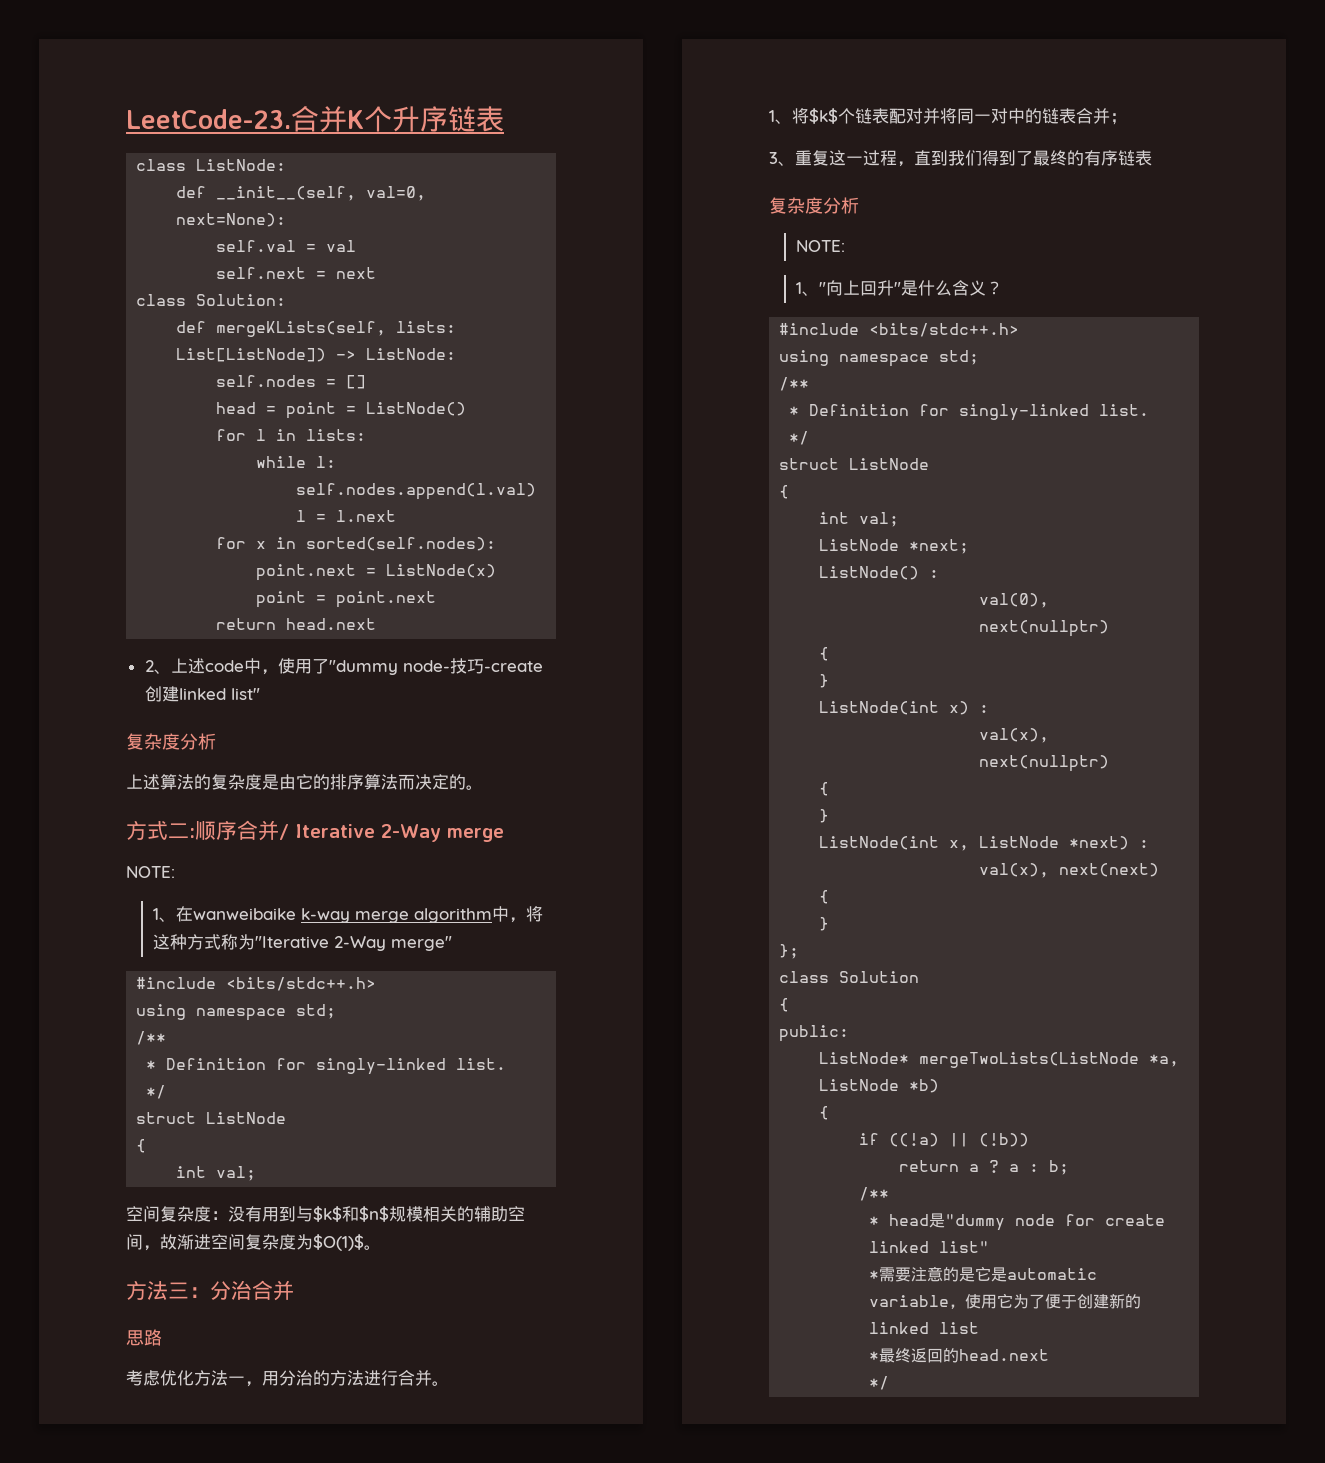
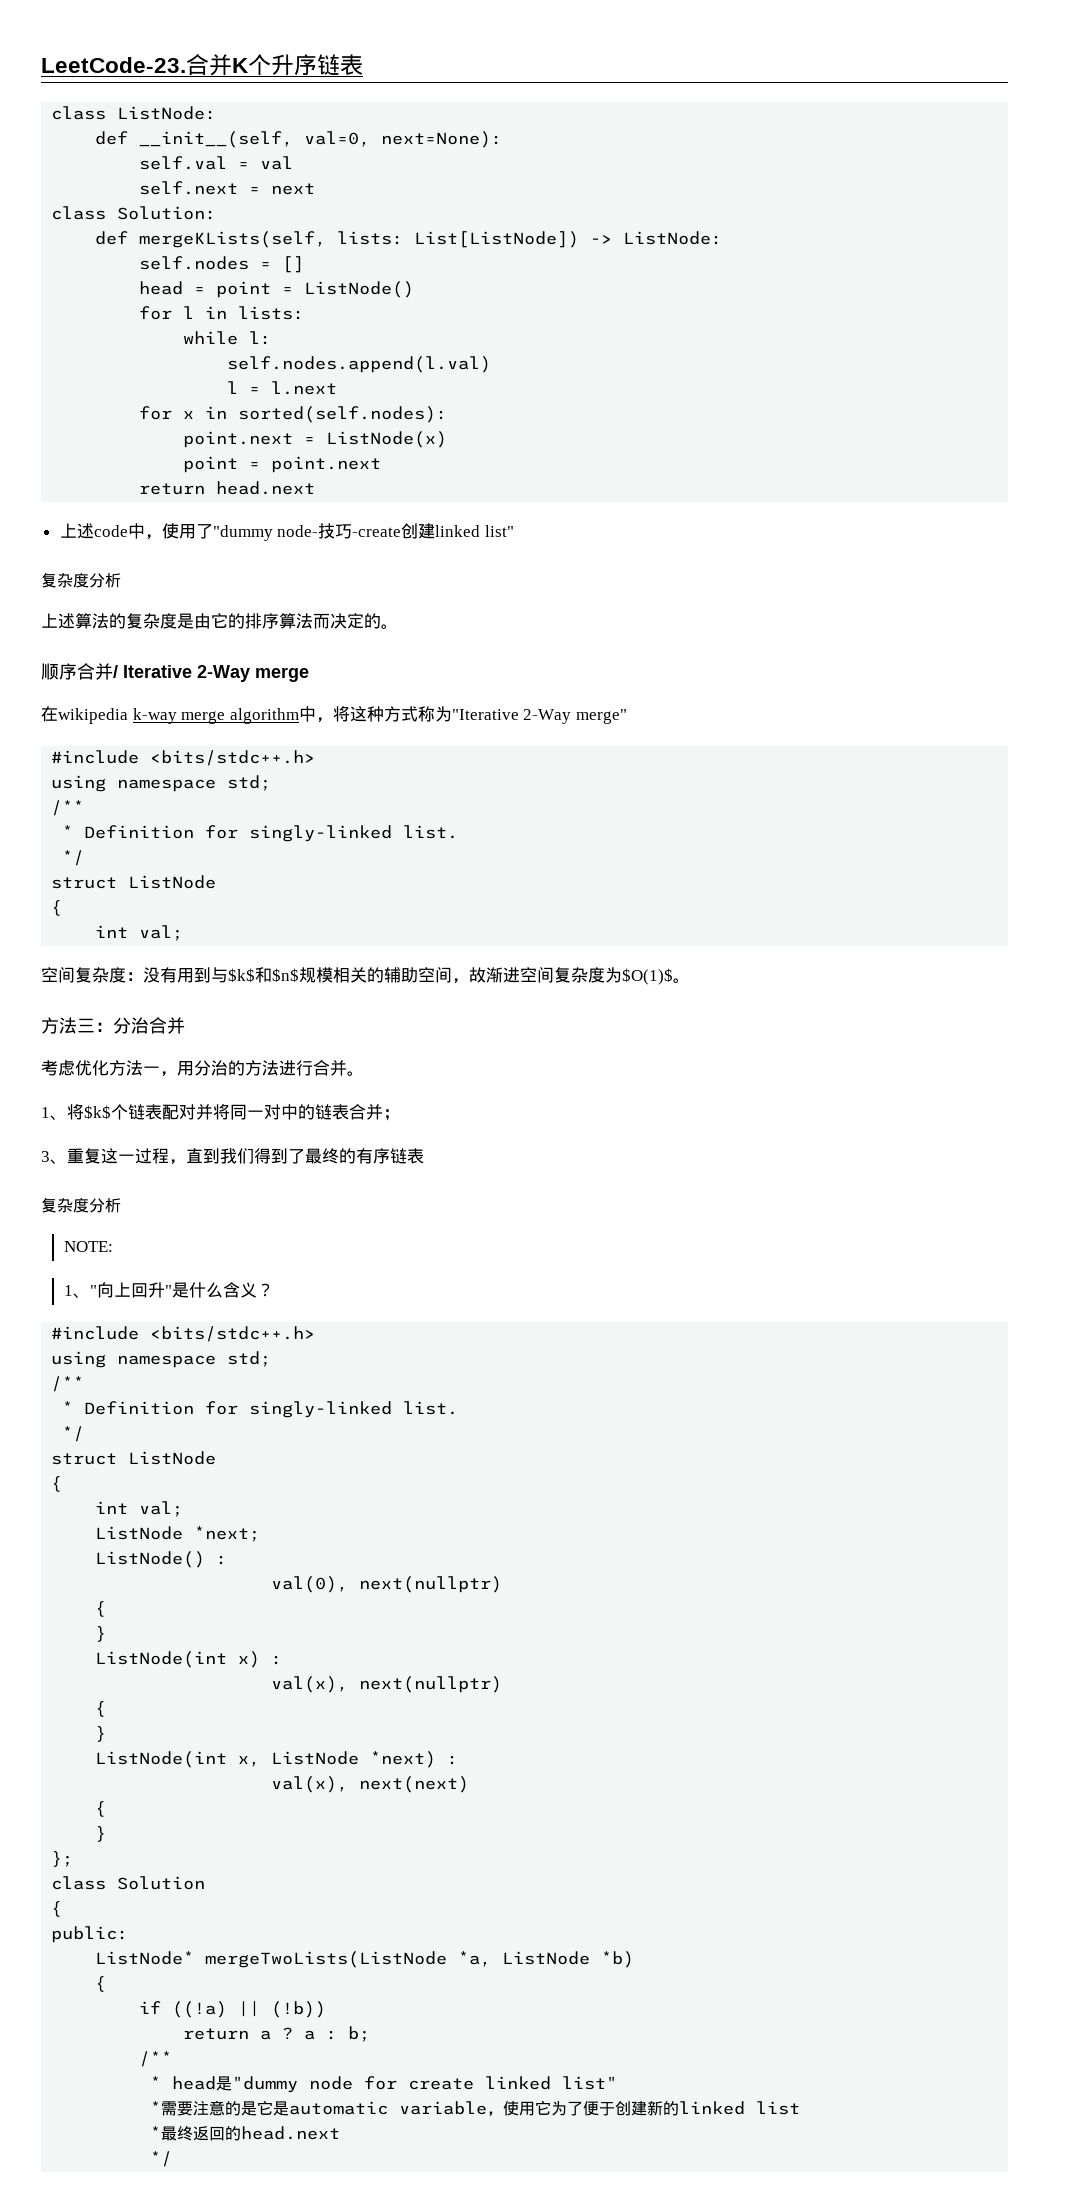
- 2、上述code中，使用了"dummy node-技巧-create创建linked list"
+ 上述code中，使用了"dummy node-技巧-create创建linked list"
- 方式二:顺序合并/ Iterative 2-Way merge
- NOTE:
- 1、在wanweibaike k-way merge algorithm中，将这种方式称为"Iterative 2-Way merge"
+ 顺序合并/ Iterative 2-Way merge
+ 在wikipedia k-way merge algorithm中，将这种方式称为"Iterative 2-Way merge"
- 思路

